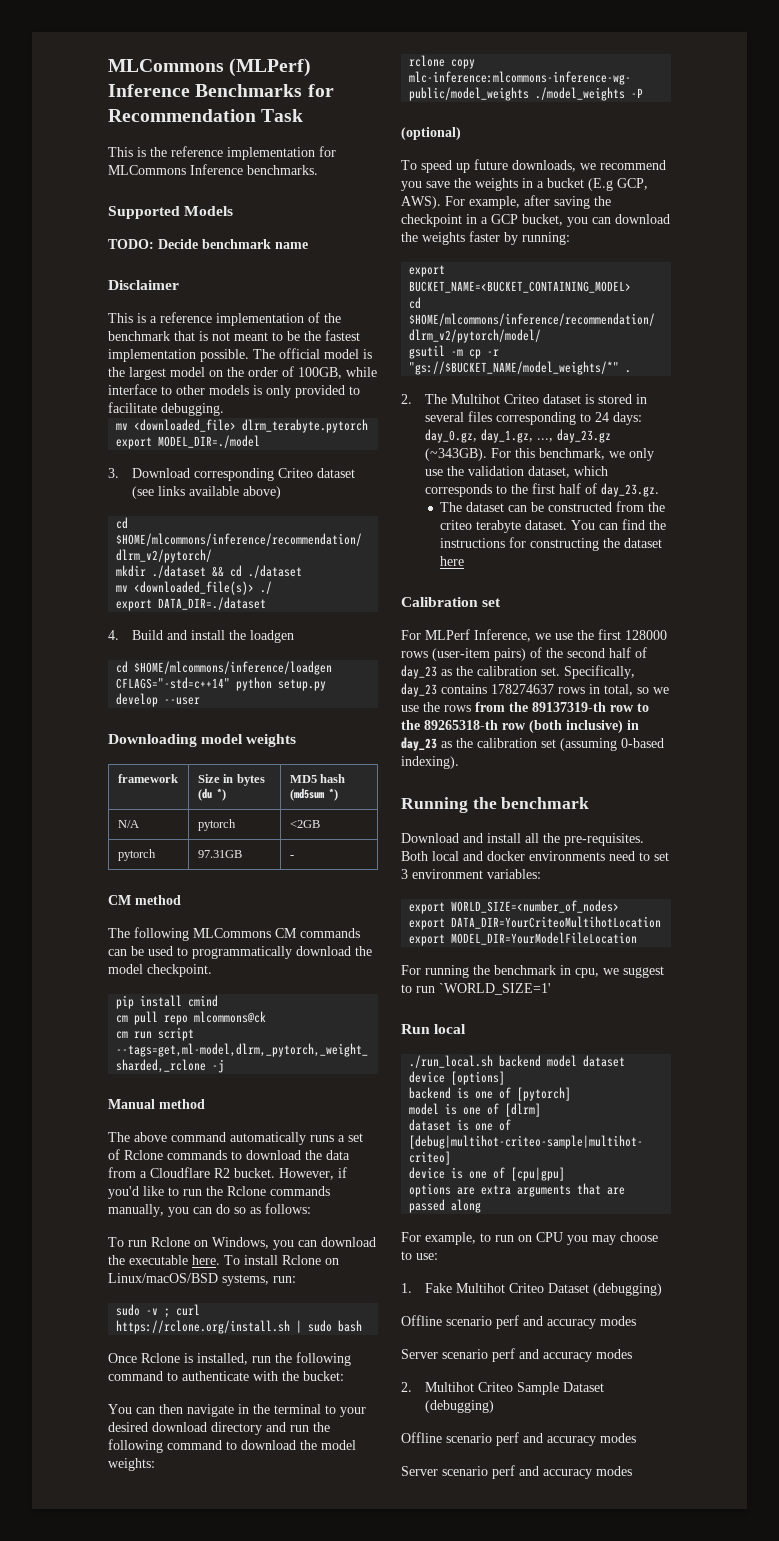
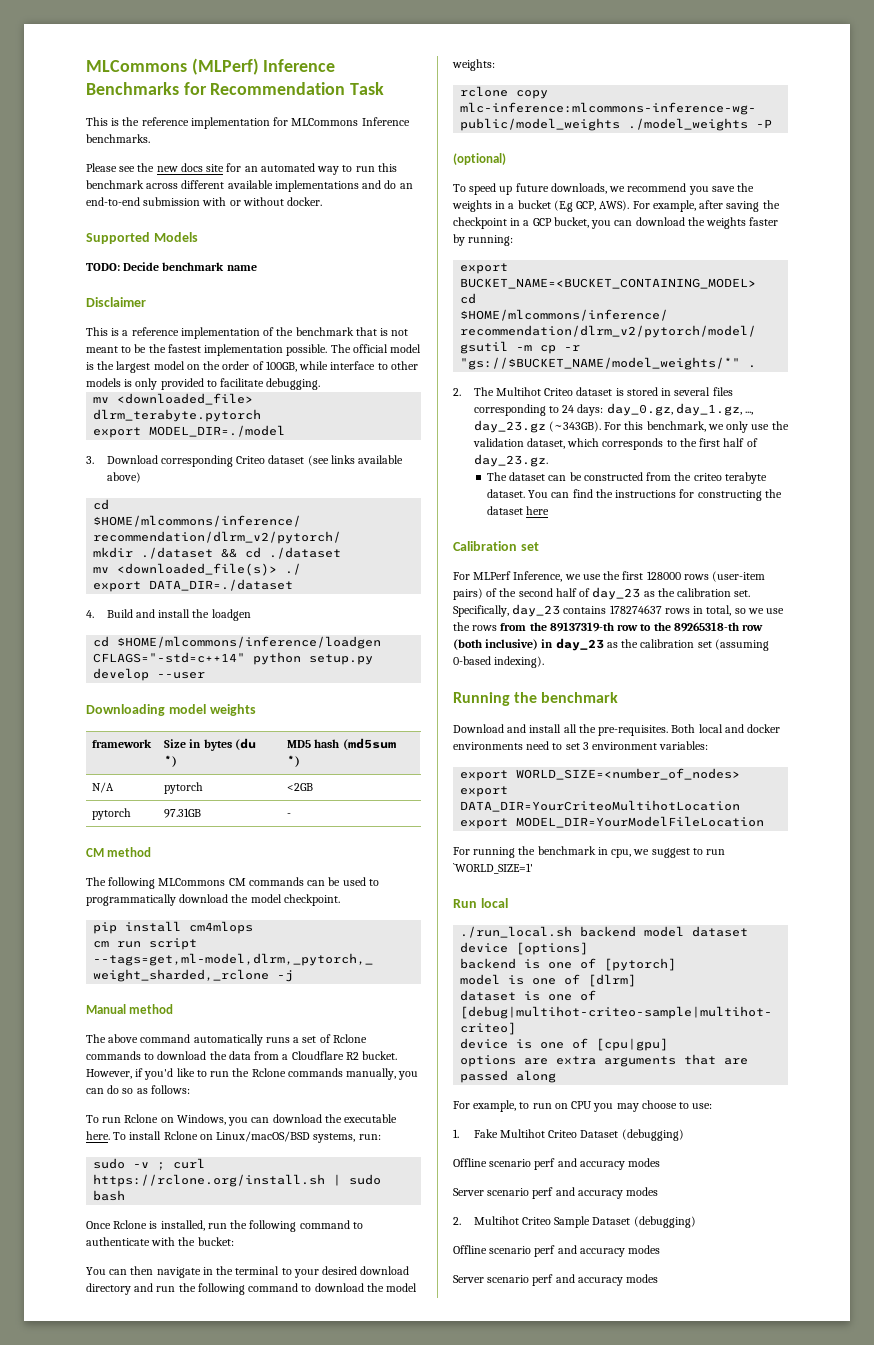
+ Please see the new docs site for an automated way to run this benchmark across different available implementations and do an end-to-end submission with or without docker.
- pip install cmind
- cm pull repo mlcommons@ck
+ pip install cm4mlops

